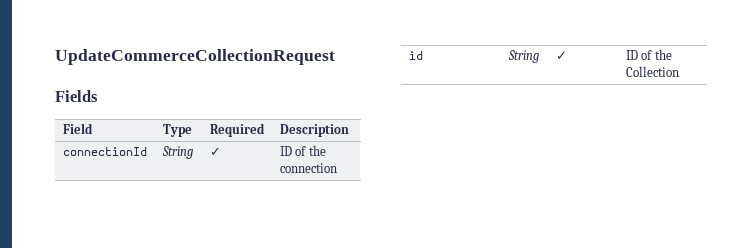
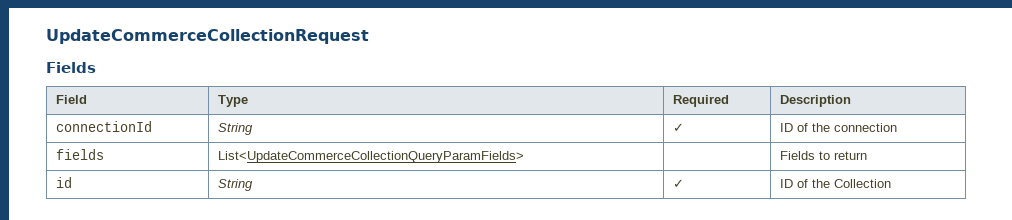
+ fields | List<UpdateCommerceCollectionQueryParamFields> | | Fields to return

